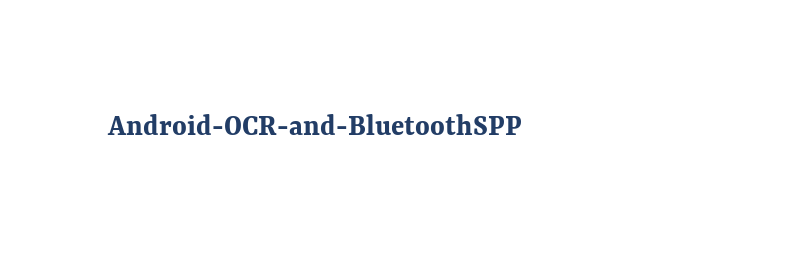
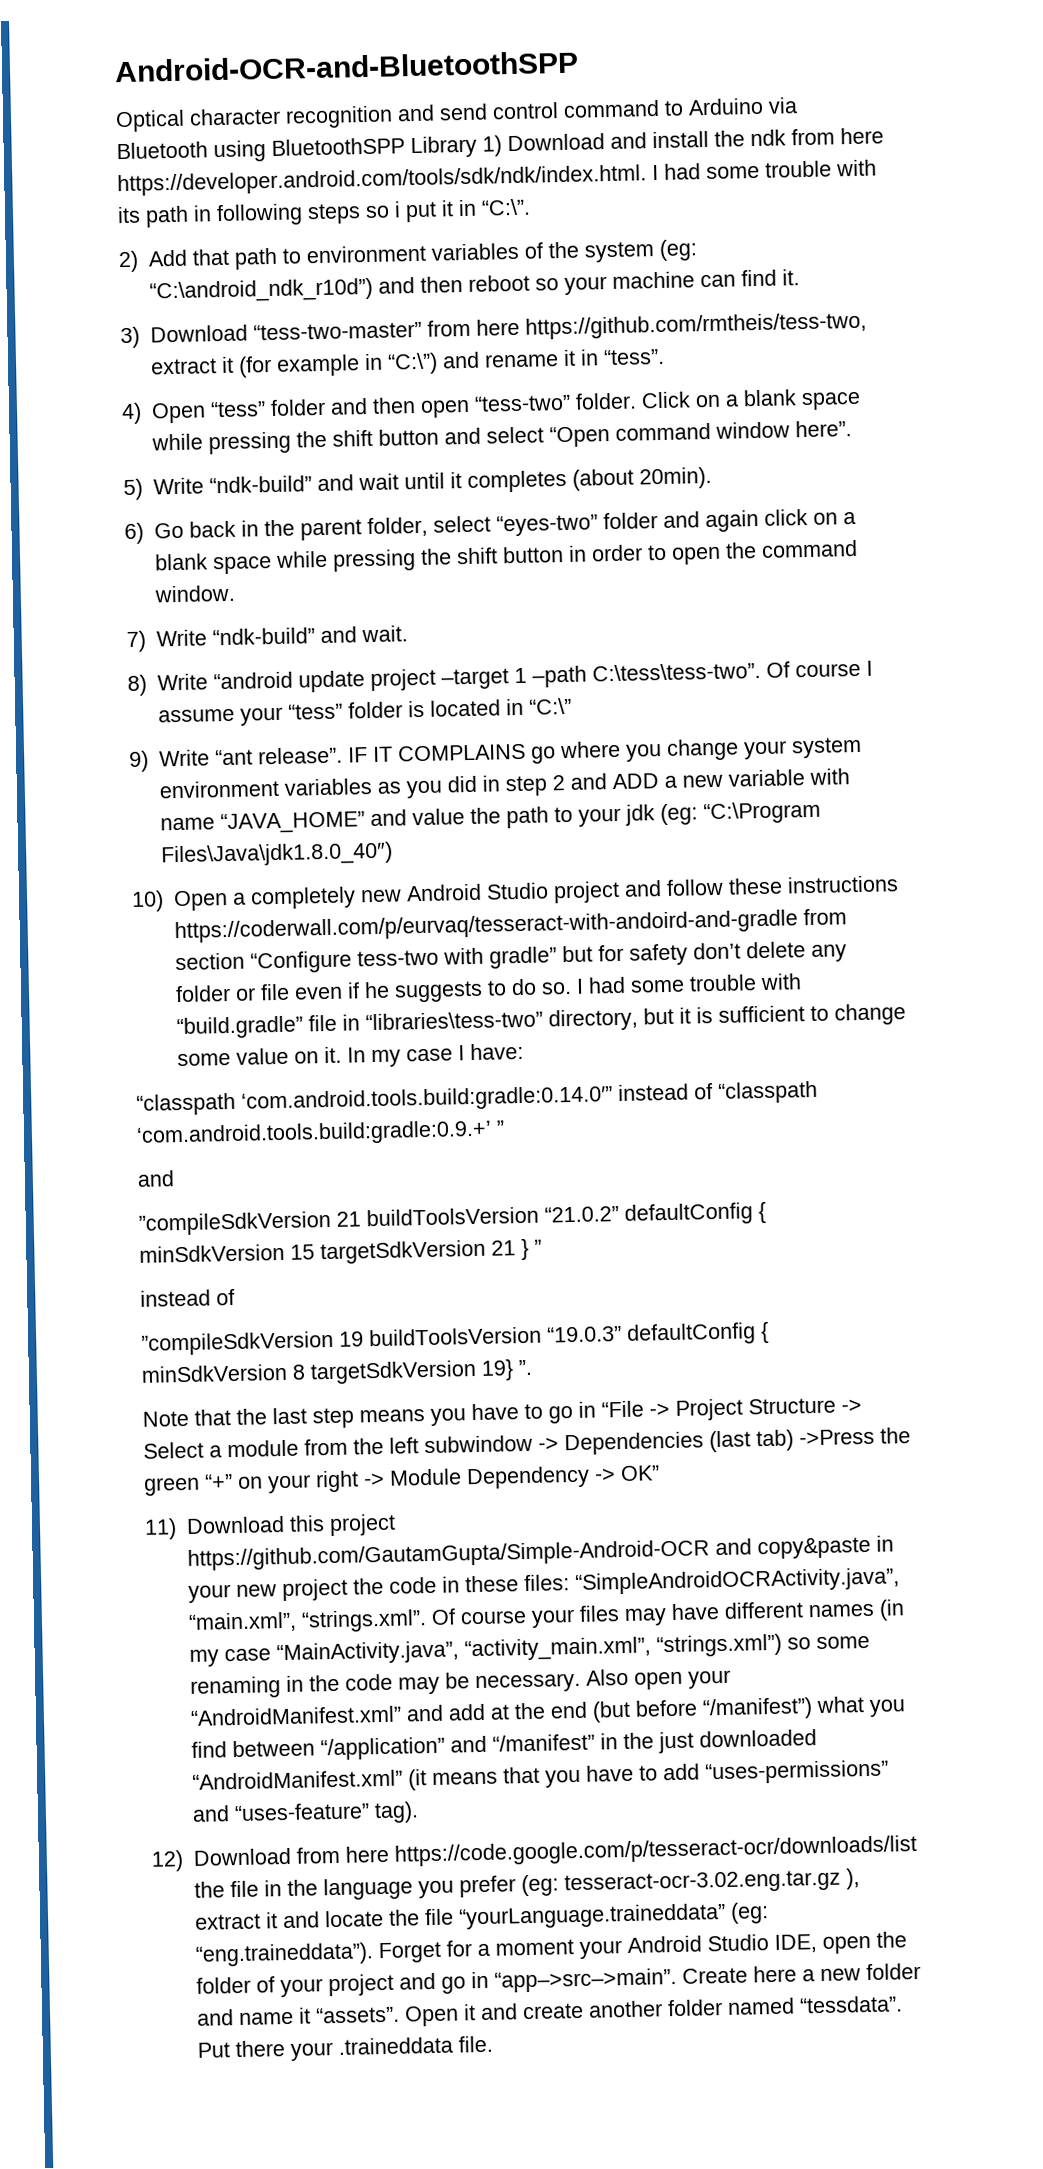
+ Optical character recognition and send control command to Arduino via Bluetooth using BluetoothSPP Library 1) Download and install the ndk from here https://developer.android.com/tools/sdk/ndk/index.html. I had some trouble with its path in following steps so i put it in “C:\”.
+ 2) Add that path to environment variables of the system (eg: “C:\android_ndk_r10d”) and then reboot so your machine can find it.
+ 3) Download “tess-two-master” from here https://github.com/rmtheis/tess-two, extract it (for example in “C:\”) and rename it in “tess”.
+ 4) Open “tess” folder and then open “tess-two” folder. Click on a blank space while pressing the shift button and select “Open command window here”.
+ 5) Write “ndk-build” and wait until it completes (about 20min).
+ 6) Go back in the parent folder, select “eyes-two” folder and again click on a blank space while pressing the shift button in order to open the command window.
+ 7) Write “ndk-build” and wait.
+ 8) Write “android update project –target 1 –path C:\tess\tess-two”. Of course I assume your “tess” folder is located in “C:\”
+ 9) Write “ant release”. IF IT COMPLAINS go where you change your system environment variables as you did in step 2 and ADD a new variable with name “JAVA_HOME” and value the path to your jdk (eg: “C:\Program Files\Java\jdk1.8.0_40″)
+ 10) Open a completely new Android Studio project and follow these instructions https://coderwall.com/p/eurvaq/tesseract-with-andoird-and-gradle from section “Configure tess-two with gradle” but for safety don’t delete any folder or file even if he suggests to do so. I had some trouble with “build.gradle” file in “libraries\tess-two” directory, but it is sufficient to change some value on it. In my case I have:
+ “classpath ‘com.android.tools.build:gradle:0.14.0′” instead of “classpath ‘com.android.tools.build:gradle:0.9.+’ ”
+ and
+ ”compileSdkVersion 21 buildToolsVersion “21.0.2” defaultConfig { minSdkVersion 15 targetSdkVersion 21 } ”
+ instead of
+ ”compileSdkVersion 19 buildToolsVersion “19.0.3” defaultConfig { minSdkVersion 8 targetSdkVersion 19} ”.
+ Note that the last step means you have to go in “File -> Project Structure -> Select a module from the left subwindow -> Dependencies (last tab) ->Press the green “+” on your right -> Module Dependency -> OK”
+ 11) Download this project https://github.com/GautamGupta/Simple-Android-OCR and copy&paste in your new project the code in these files: “SimpleAndroidOCRActivity.java”, “main.xml”, “strings.xml”. Of course your files may have different names (in my case “MainActivity.java”, “activity_main.xml”, “strings.xml”) so some renaming in the code may be necessary. Also open your “AndroidManifest.xml” and add at the end (but before “/manifest”) what you find between “/application” and “/manifest” in the just downloaded “AndroidManifest.xml” (it means that you have to add “uses-permissions” and “uses-feature” tag).
+ 12) Download from here https://code.google.com/p/tesseract-ocr/downloads/list the file in the language you prefer (eg: tesseract-ocr-3.02.eng.tar.gz ), extract it and locate the file “yourLanguage.traineddata” (eg: “eng.traineddata”). Forget for a moment your Android Studio IDE, open the folder of your project and go in “app–>src–>main”. Create here a new folder and name it “assets”. Open it and create another folder named “tessdata”. Put there your .traineddata file.

